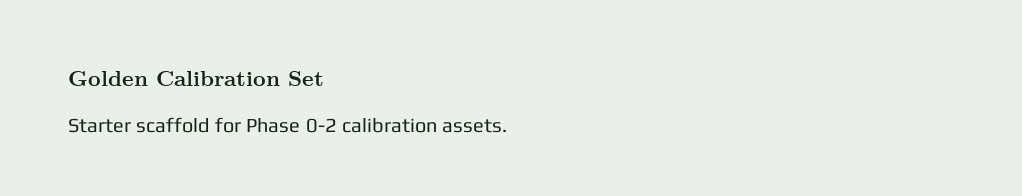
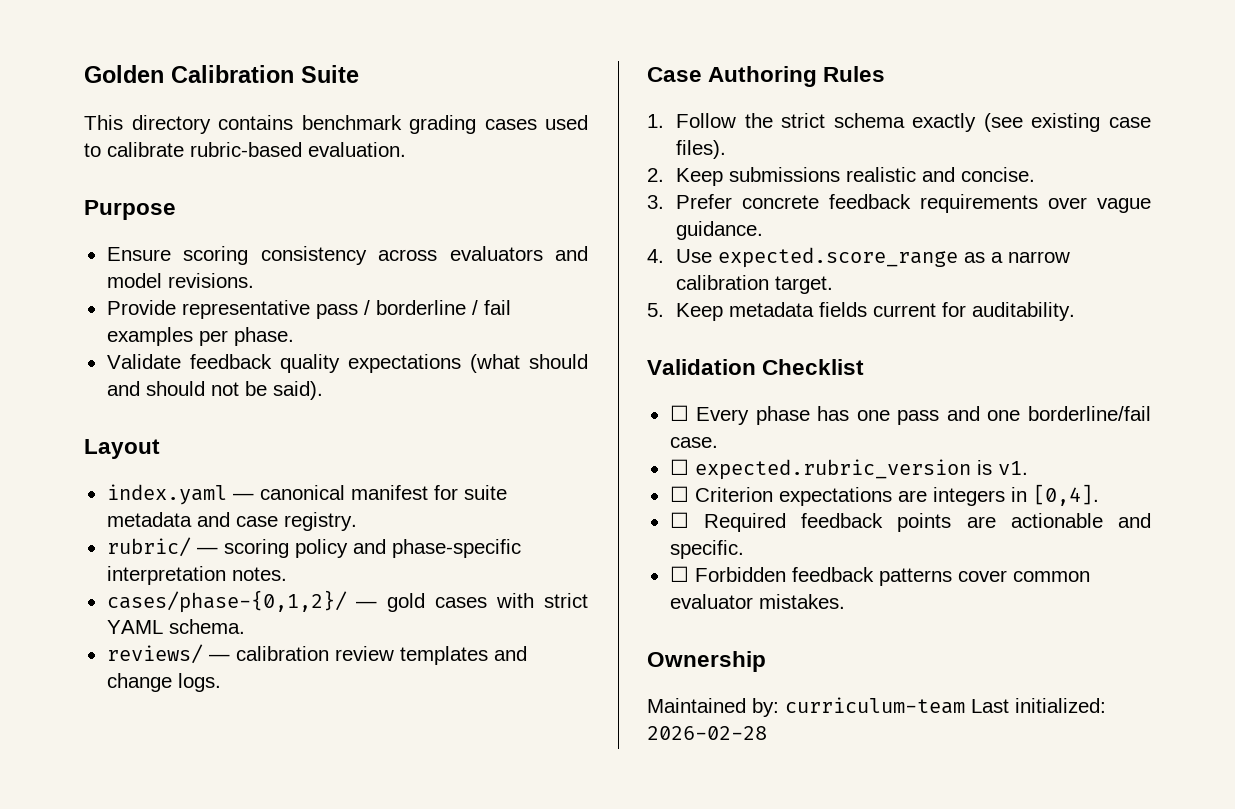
- Golden Calibration Set
- Starter scaffold for Phase 0-2 calibration assets.
+ Golden Calibration Suite
+ This directory contains benchmark grading cases used to calibrate rubric-based evaluation.
+ Purpose
+ Ensure scoring consistency across evaluators and model revisions.
+ Provide representative pass / borderline / fail examples per phase.
+ Validate feedback quality expectations (what should and should not be said).
+ Layout
+ index.yaml — canonical manifest for suite metadata and case registry.
+ rubric/ — scoring policy and phase-specific interpretation notes.
+ cases/phase-{0,1,2}/ — gold cases with strict YAML schema.
+ reviews/ — calibration review templates and change logs.
+ Case Authoring Rules
+ 1. Follow the strict schema exactly (see existing case files).
+ 2. Keep submissions realistic and concise.
+ 3. Prefer concrete feedback requirements over vague guidance.
+ 4. Use expected.score_range as a narrow calibration target.
+ 5. Keep metadata fields current for auditability.
+ Validation Checklist
+ ☐ Every phase has one pass and one borderline/fail case.
+ ☐ expected.rubric_version is v1.
+ ☐ Criterion expectations are integers in [0,4].
+ ☐ Required feedback points are actionable and specific.
+ ☐ Forbidden feedback patterns cover common evaluator mistakes.
+ Ownership
+ Maintained by: curriculum-team Last initialized: 2026-02-28

